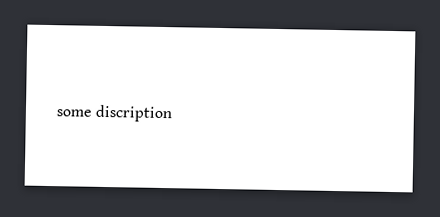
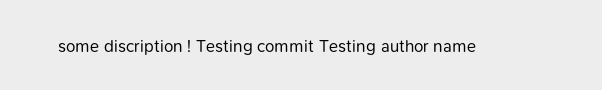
- some discription
+ some discription ! Testing commit Testing author name

